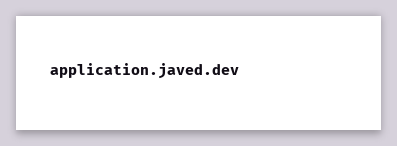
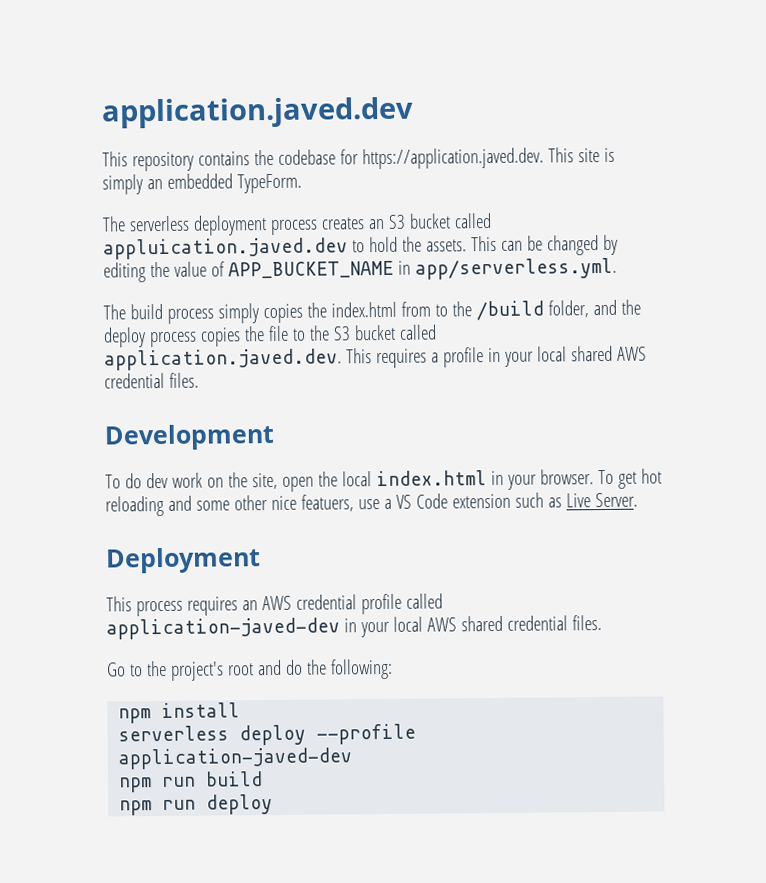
+ This repository contains the codebase for https://application.javed.dev. This site is simply an embedded TypeForm.
+ The serverless deployment process creates an S3 bucket called appluication.javed.dev to hold the assets. This can be changed by editing the value of APP_BUCKET_NAME in app/serverless.yml.
+ The build process simply copies the index.html from to the /build folder, and the deploy process copies the file to the S3 bucket called application.javed.dev. This requires a profile in your local shared AWS credential files.
+ Development
+ To do dev work on the site, open the local index.html in your browser. To get hot reloading and some other nice featuers, use a VS Code extension such as Live Server.
+ Deployment
+ This process requires an AWS credential profile called application-javed-dev in your local AWS shared credential files.
+ Go to the project's root and do the following:
+ npm install
+ serverless deploy --profile application-javed-dev
+ npm run build
+ npm run deploy

